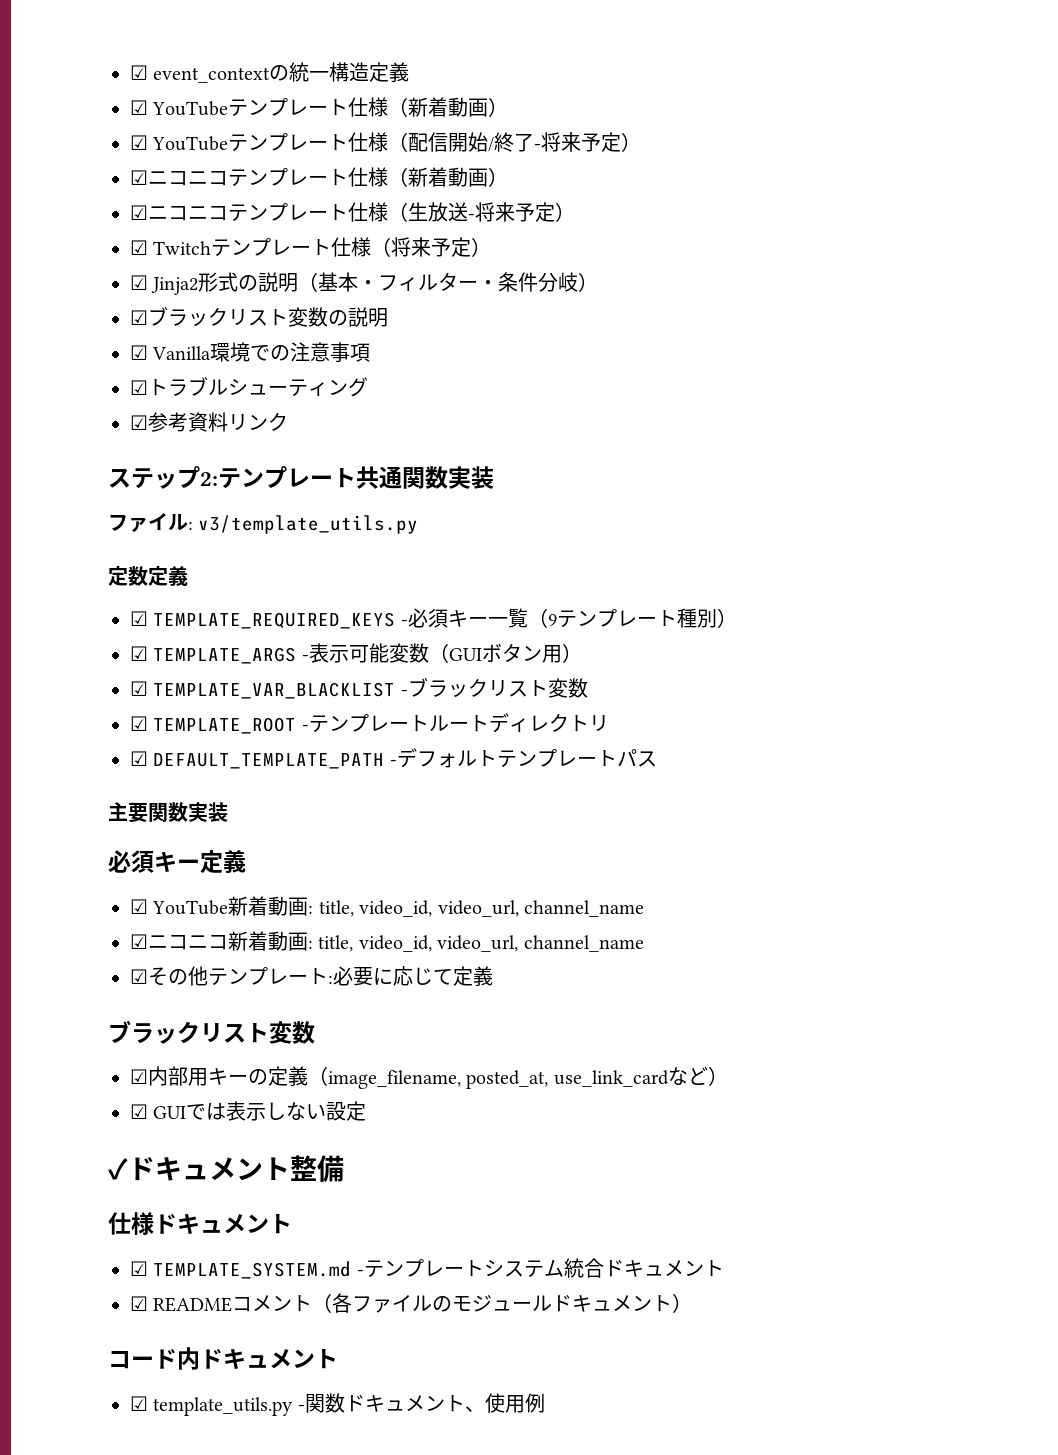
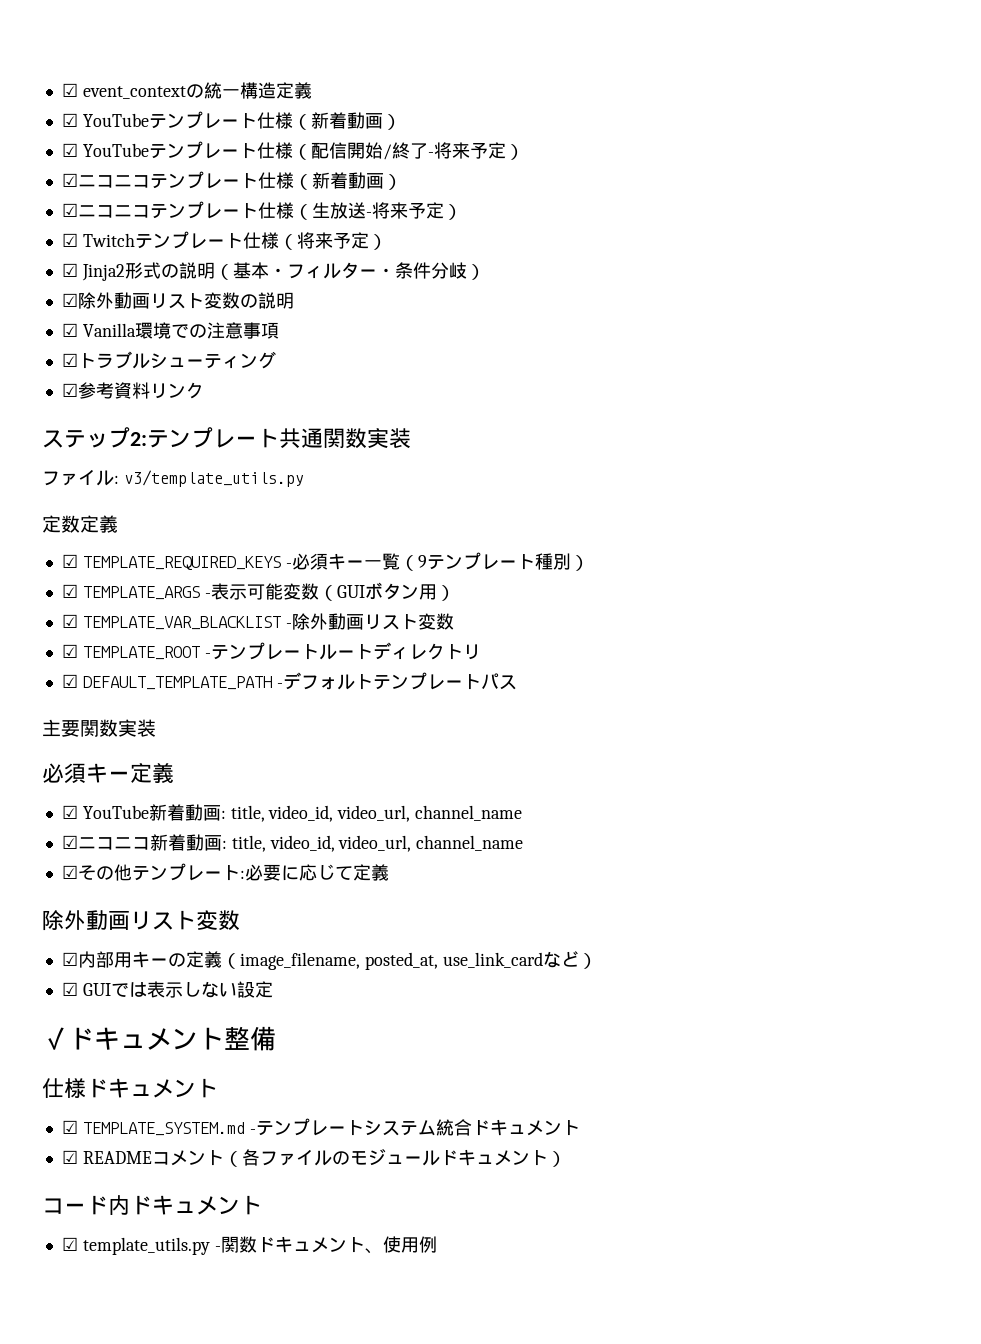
- ☑ブラックリスト変数の説明
+ ☑除外動画リスト変数の説明
- ☑ TEMPLATE_VAR_BLACKLIST -ブラックリスト変数
+ ☑ TEMPLATE_VAR_BLACKLIST -除外動画リスト変数
  ☑その他テンプレート:必要に応じて定義
- ブラックリスト変数
+ 除外動画リスト変数

